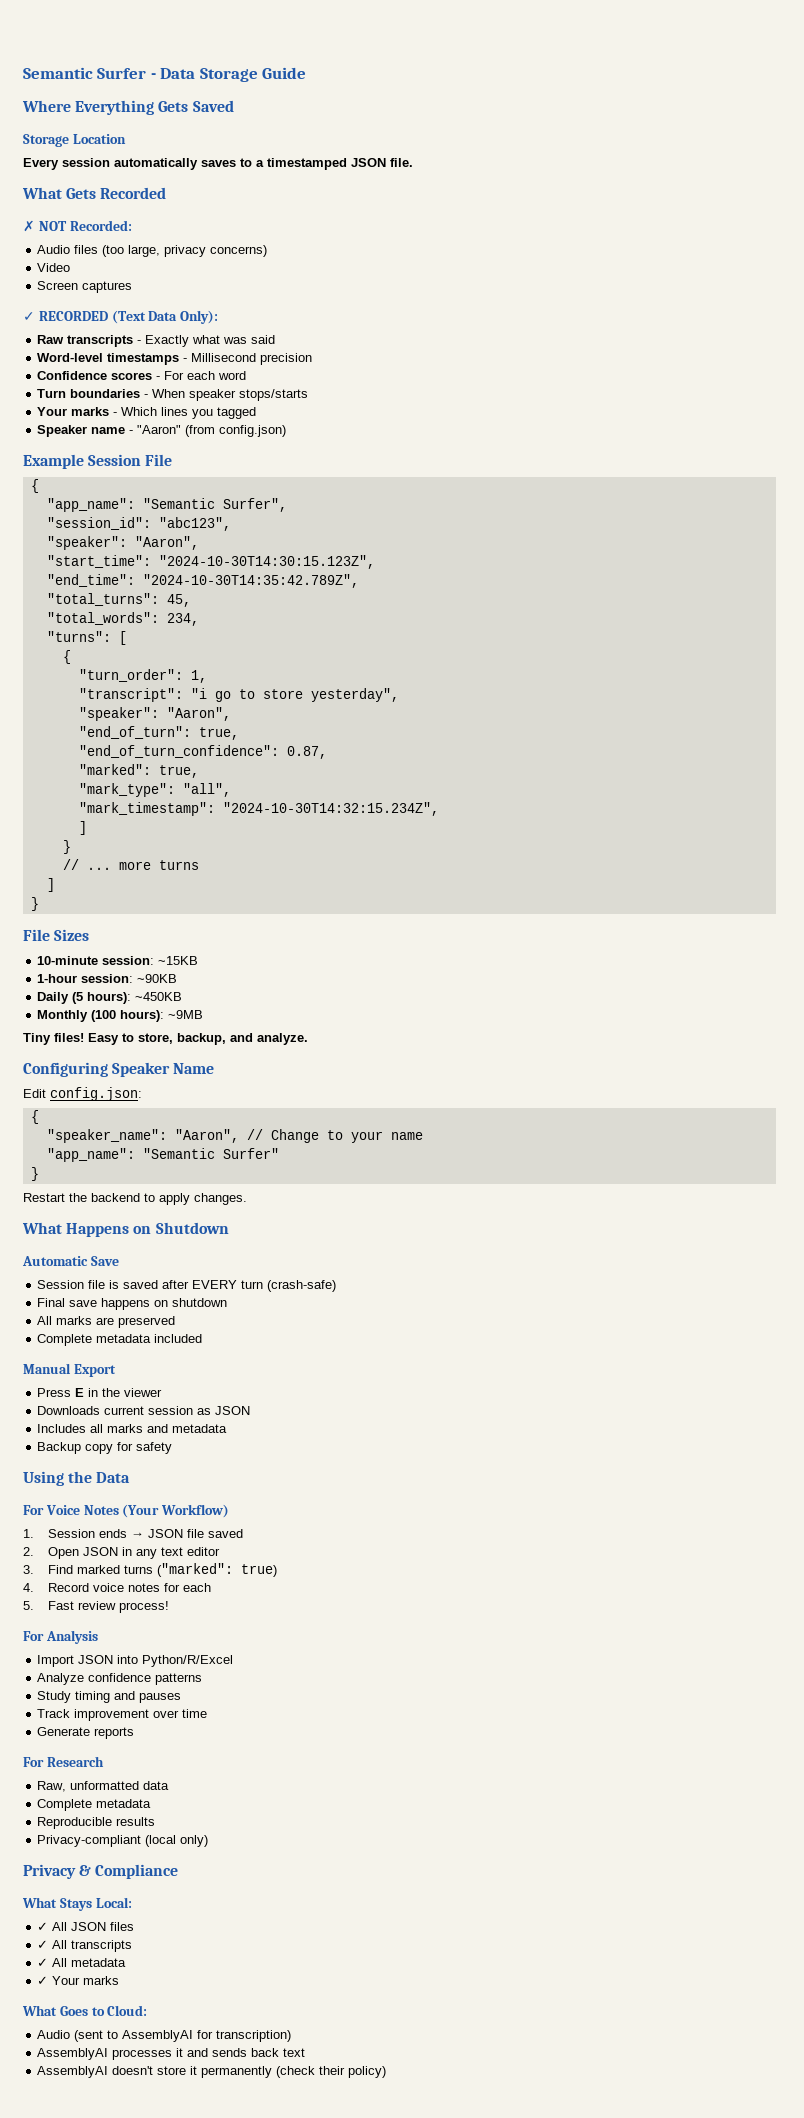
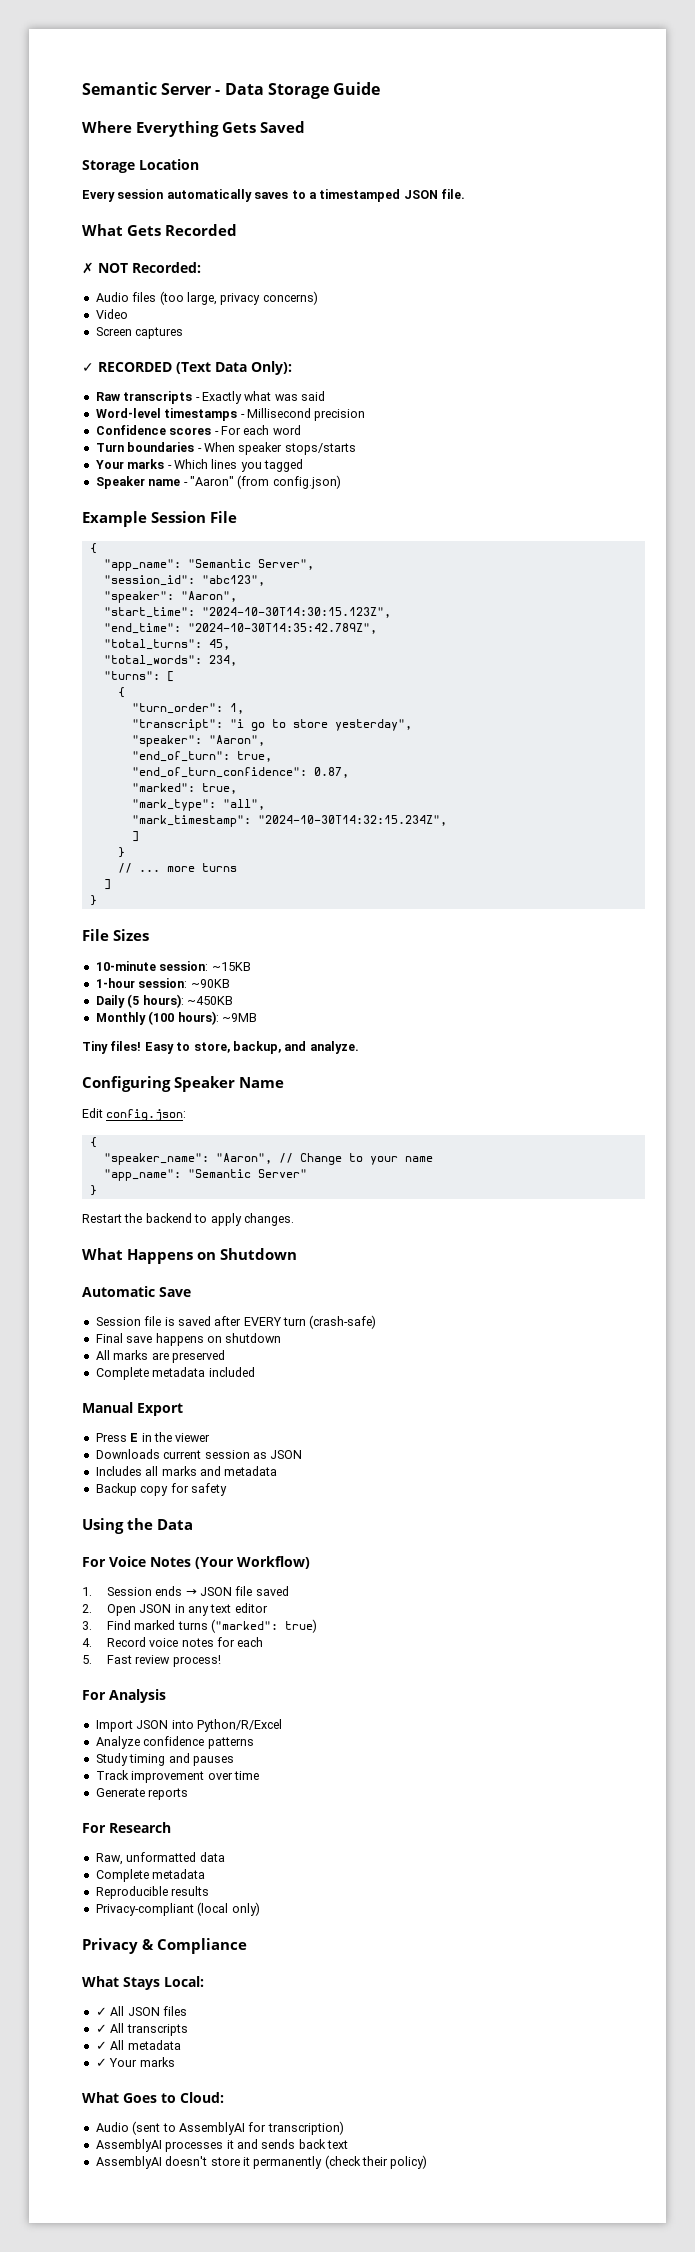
- Semantic Surfer - Data Storage Guide
+ Semantic Server - Data Storage Guide
- "app_name": "Semantic Surfer",
+ "app_name": "Semantic Server",
- "app_name": "Semantic Surfer"
+ "app_name": "Semantic Server"

